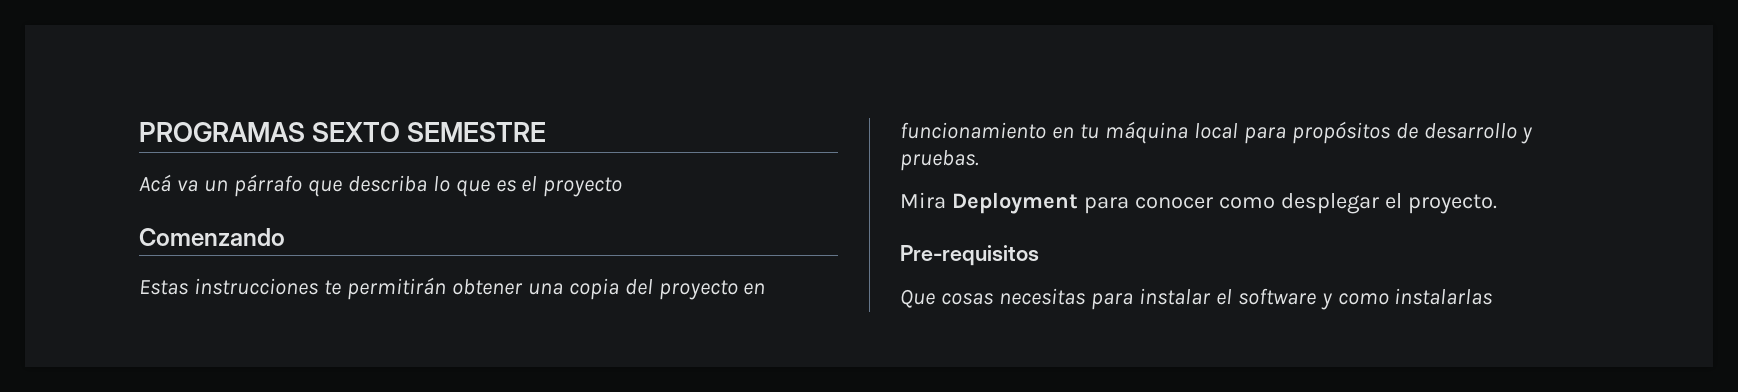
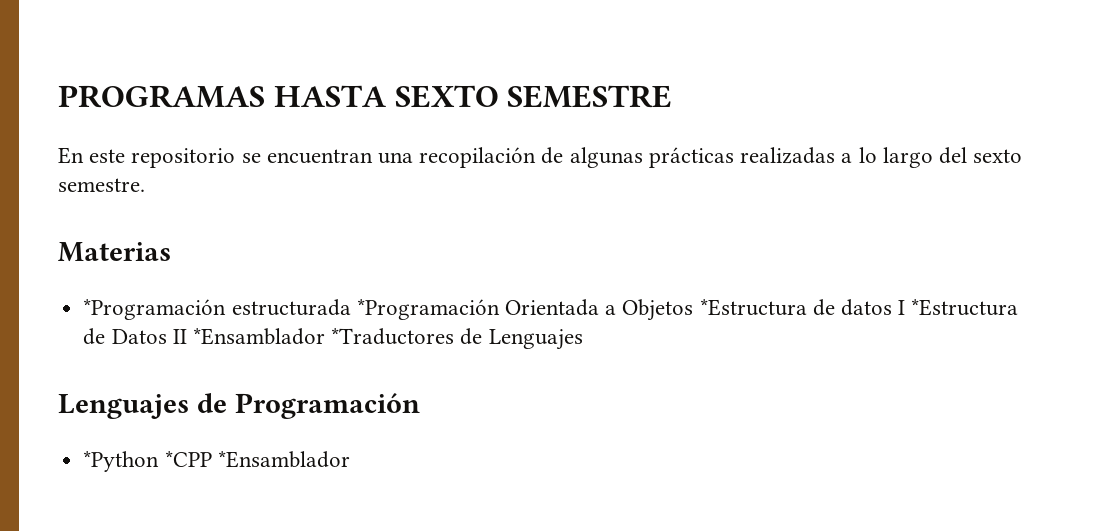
- PROGRAMAS SEXTO SEMESTRE
+ PROGRAMAS HASTA SEXTO SEMESTRE
- Acá va un párrafo que describa lo que es el proyecto
- Comenzando
- Estas instrucciones te permitirán obtener una copia del proyecto en funcionamiento en tu máquina local para propósitos de desarrollo y pruebas.
- Mira Deployment para conocer como desplegar el proyecto.
- Pre-requisitos
- Que cosas necesitas para instalar el software y como instalarlas
+ En este repositorio se encuentran una recopilación de algunas prácticas realizadas a lo largo del sexto semestre.
+ Materias
+ *Programación estructurada *Programación Orientada a Objetos *Estructura de datos I *Estructura de Datos II *Ensamblador *Traductores de Lenguajes
+ Lenguajes de Programación
+ *Python *CPP *Ensamblador

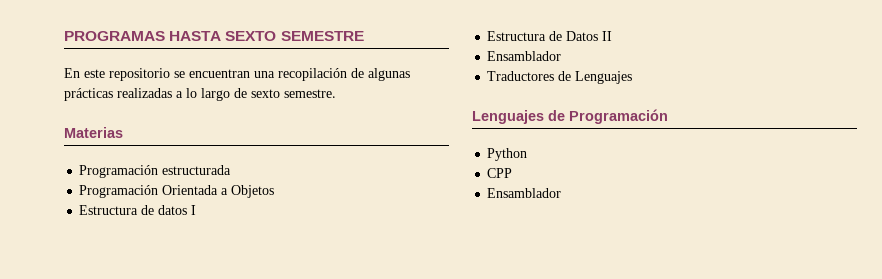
- En este repositorio se encuentran una recopilación de algunas prácticas realizadas a lo largo del sexto semestre.
+ En este repositorio se encuentran una recopilación de algunas prácticas realizadas a lo largo de sexto semestre.
- *Programación estructurada *Programación Orientada a Objetos *Estructura de datos I *Estructura de Datos II *Ensamblador *Traductores de Lenguajes
+ Programación estructurada
+ Programación Orientada a Objetos
+ Estructura de datos I
+ Estructura de Datos II
+ Ensamblador
+ Traductores de Lenguajes
- *Python *CPP *Ensamblador
+ Python
+ CPP
+ Ensamblador

